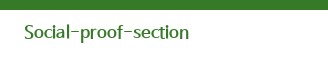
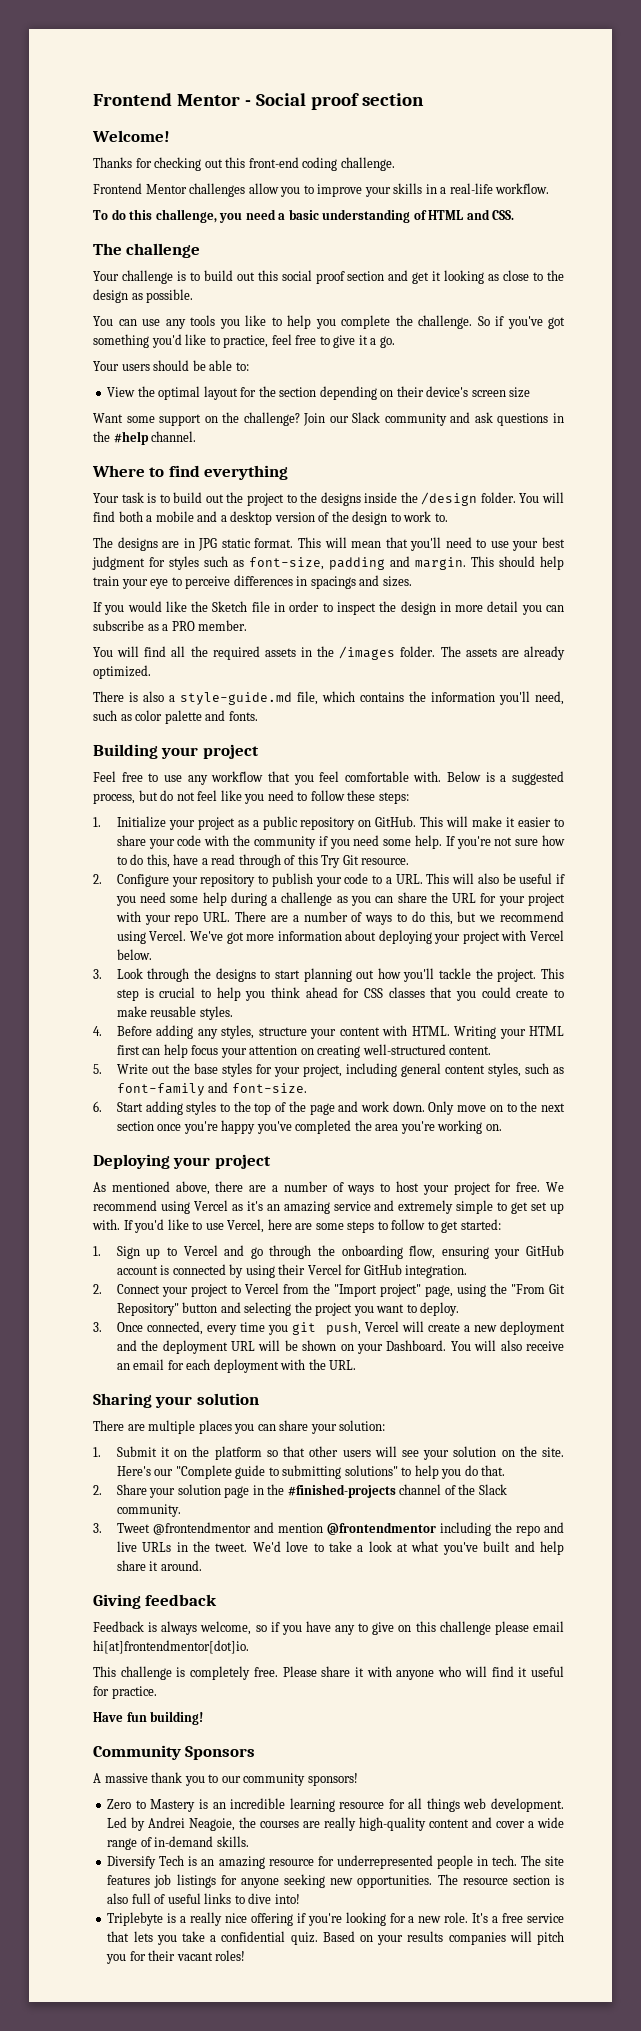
- Social-proof-section
+ Frontend Mentor - Social proof section
+ Welcome!
+ Thanks for checking out this front-end coding challenge.
+ Frontend Mentor challenges allow you to improve your skills in a real-life workflow.
+ To do this challenge, you need a basic understanding of HTML and CSS.
+ The challenge
+ Your challenge is to build out this social proof section and get it looking as close to the design as possible.
+ You can use any tools you like to help you complete the challenge. So if you've got something you'd like to practice, feel free to give it a go.
+ Your users should be able to:
+ View the optimal layout for the section depending on their device's screen size
+ Want some support on the challenge? Join our Slack community and ask questions in the #help channel.
+ Where to find everything
+ Your task is to build out the project to the designs inside the /design folder. You will find both a mobile and a desktop version of the design to work to.
+ The designs are in JPG static format. This will mean that you'll need to use your best judgment for styles such as font-size, padding and margin. This should help train your eye to perceive differences in spacings and sizes.
+ If you would like the Sketch file in order to inspect the design in more detail you can subscribe as a PRO member.
+ You will find all the required assets in the /images folder. The assets are already optimized.
+ There is also a style-guide.md file, which contains the information you'll need, such as color palette and fonts.
+ Building your project
+ Feel free to use any workflow that you feel comfortable with. Below is a suggested process, but do not feel like you need to follow these steps:
+ 1. Initialize your project as a public repository on GitHub. This will make it easier to share your code with the community if you need some help. If you're not sure how to do this, have a read through of this Try Git resource.
+ 2. Configure your repository to publish your code to a URL. This will also be useful if you need some help during a challenge as you can share the URL for your project with your repo URL. There are a number of ways to do this, but we recommend using Vercel. We've got more information about deploying your project with Vercel below.
+ 3. Look through the designs to start planning out how you'll tackle the project. This step is crucial to help you think ahead for CSS classes that you could create to make reusable styles.
+ 4. Before adding any styles, structure your content with HTML. Writing your HTML first can help focus your attention on creating well-structured content.
+ 5. Write out the base styles for your project, including general content styles, such as font-family and font-size.
+ 6. Start adding styles to the top of the page and work down. Only move on to the next section once you're happy you've completed the area you're working on.
+ Deploying your project
+ As mentioned above, there are a number of ways to host your project for free. We recommend using Vercel as it's an amazing service and extremely simple to get set up with. If you'd like to use Vercel, here are some steps to follow to get started:
+ 1. Sign up to Vercel and go through the onboarding flow, ensuring your GitHub account is connected by using their Vercel for GitHub integration.
+ 2. Connect your project to Vercel from the "Import project" page, using the "From Git Repository" button and selecting the project you want to deploy.
+ 3. Once connected, every time you git push, Vercel will create a new deployment and the deployment URL will be shown on your Dashboard. You will also receive an email for each deployment with the URL.
+ Sharing your solution
+ There are multiple places you can share your solution:
+ 1. Submit it on the platform so that other users will see your solution on the site. Here's our "Complete guide to submitting solutions" to help you do that.
+ 2. Share your solution page in the #finished-projects channel of the Slack community.
+ 3. Tweet @frontendmentor and mention @frontendmentor including the repo and live URLs in the tweet. We'd love to take a look at what you've built and help share it around.
+ Giving feedback
+ Feedback is always welcome, so if you have any to give on this challenge please email hi[at]frontendmentor[dot]io.
+ This challenge is completely free. Please share it with anyone who will find it useful for practice.
+ Have fun building!
+ Community Sponsors
+ A massive thank you to our community sponsors!
+ Zero to Mastery is an incredible learning resource for all things web development. Led by Andrei Neagoie, the courses are really high-quality content and cover a wide range of in-demand skills.
+ Diversify Tech is an amazing resource for underrepresented people in tech. The site features job listings for anyone seeking new opportunities. The resource section is also full of useful links to dive into!
+ Triplebyte is a really nice offering if you're looking for a new role. It's a free service that lets you take a confidential quiz. Based on your results companies will pitch you for their vacant roles!

